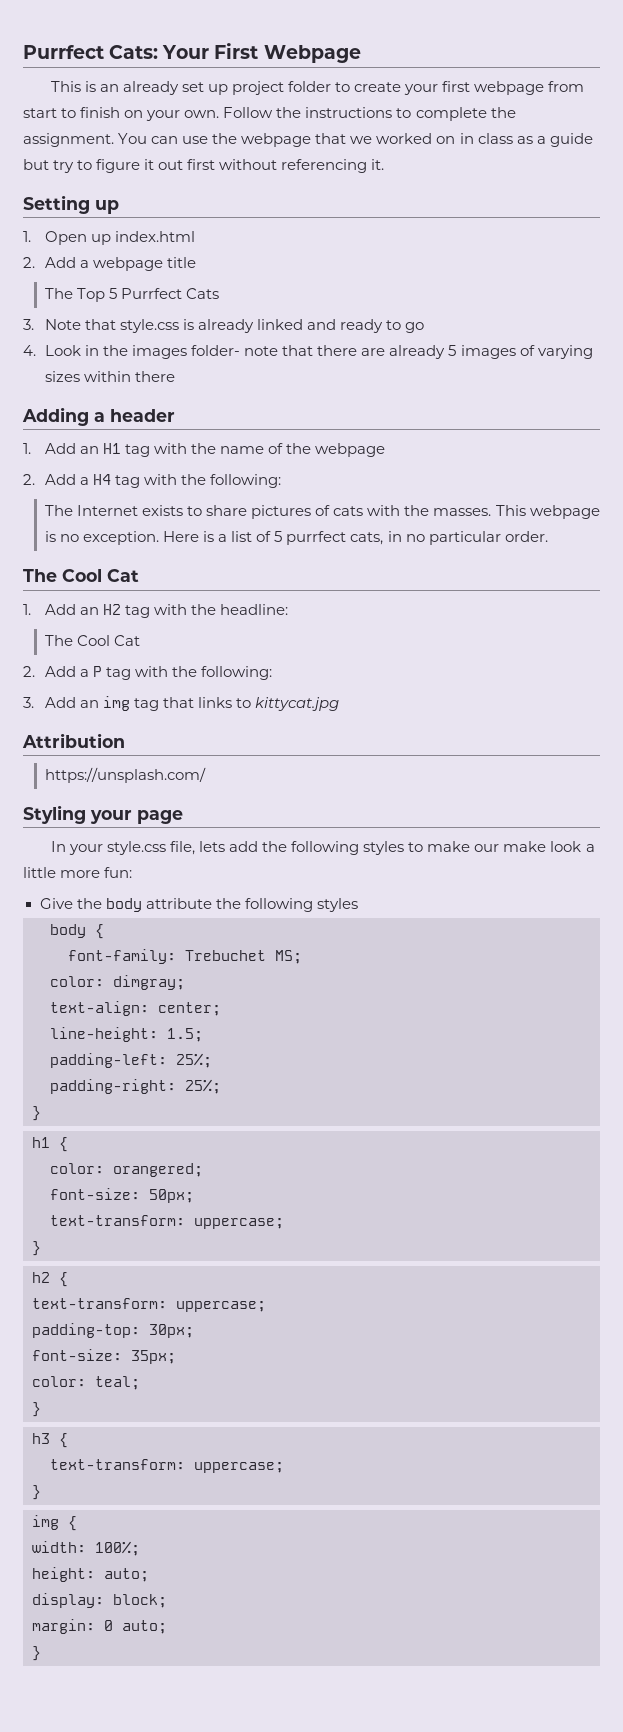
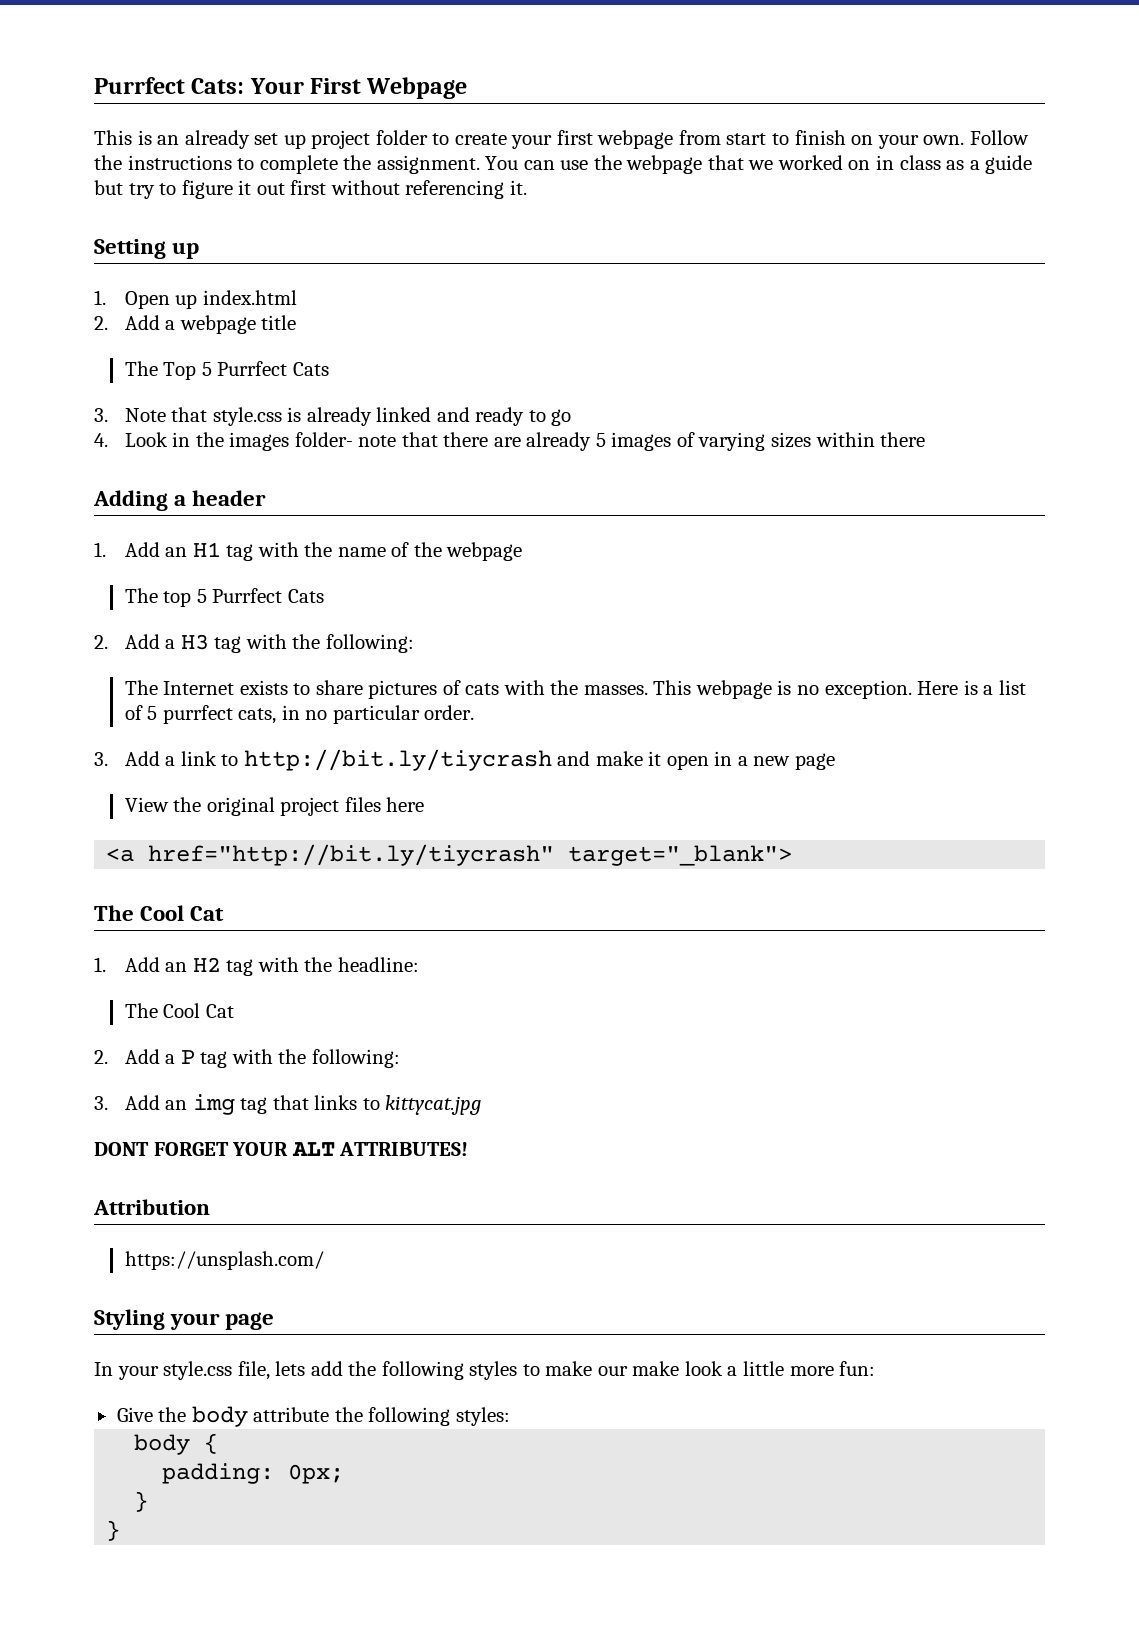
- 2. Add a H4 tag with the following:
+ The top 5 Purrfect Cats
+ 2. Add a H3 tag with the following:
+ 3. Add a link to http://bit.ly/tiycrash and make it open in a new page
+ View the original project files here
+ <a href="http://bit.ly/tiycrash" target="_blank">
+ DONT FORGET YOUR ALT ATTRIBUTES!
- Give the body attribute the following styles
+ Give the body attribute the following styles:
- font-family: Trebuchet MS;
- color: dimgray;
- text-align: center;
- line-height: 1.5;
- padding-left: 25%;
- padding-right: 25%;
+ padding: 0px;
  }
- h1 {
- color: orangered;
- font-size: 50px;
- text-transform: uppercase;
- }
- h2 {
- text-transform: uppercase;
- padding-top: 30px;
- font-size: 35px;
- color: teal;
- }
- h3 {
- text-transform: uppercase;
- }
- img {
- width: 100%;
- height: auto;
- display: block;
- margin: 0 auto;

